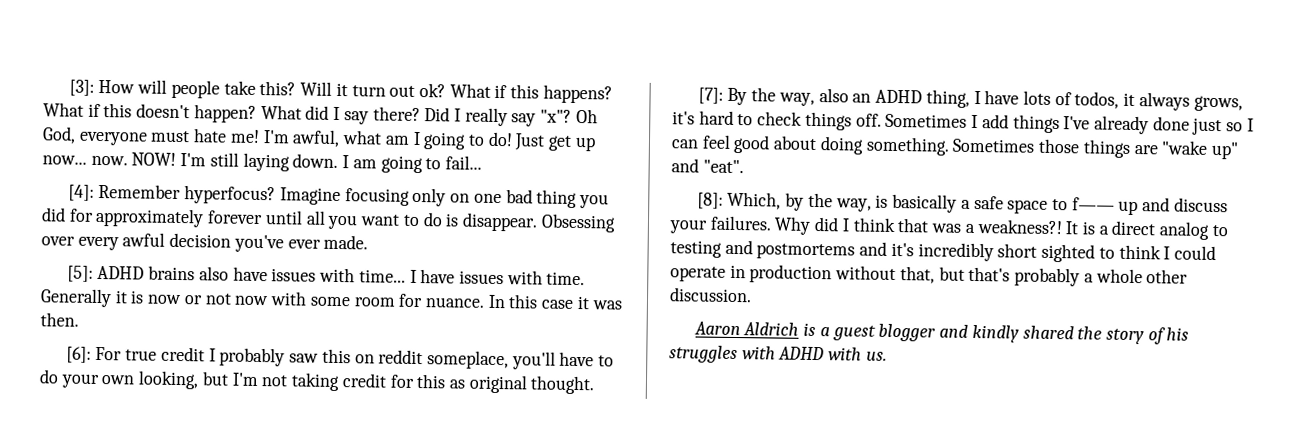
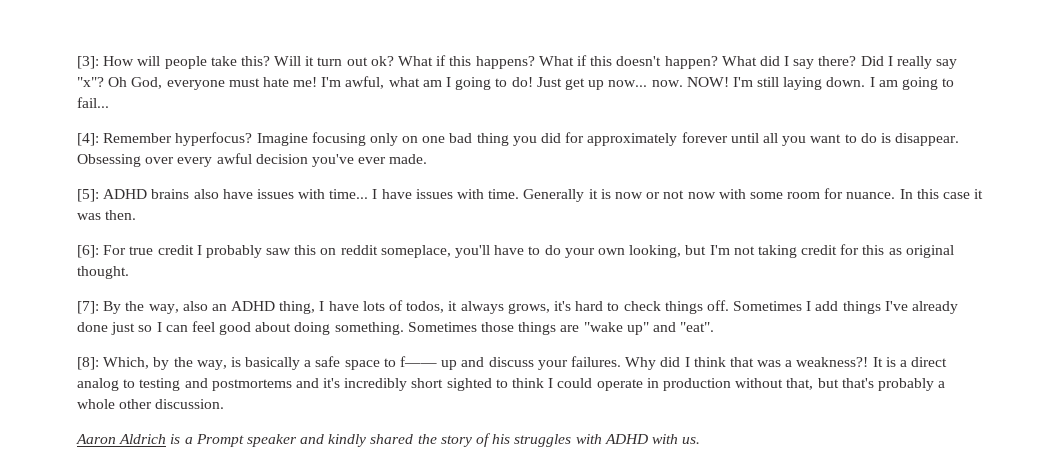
- Aaron Aldrich is a guest blogger and kindly shared the story of his struggles with ADHD with us.
+ Aaron Aldrich is a Prompt speaker and kindly shared the story of his struggles with ADHD with us.

